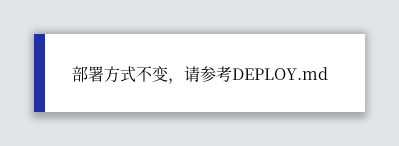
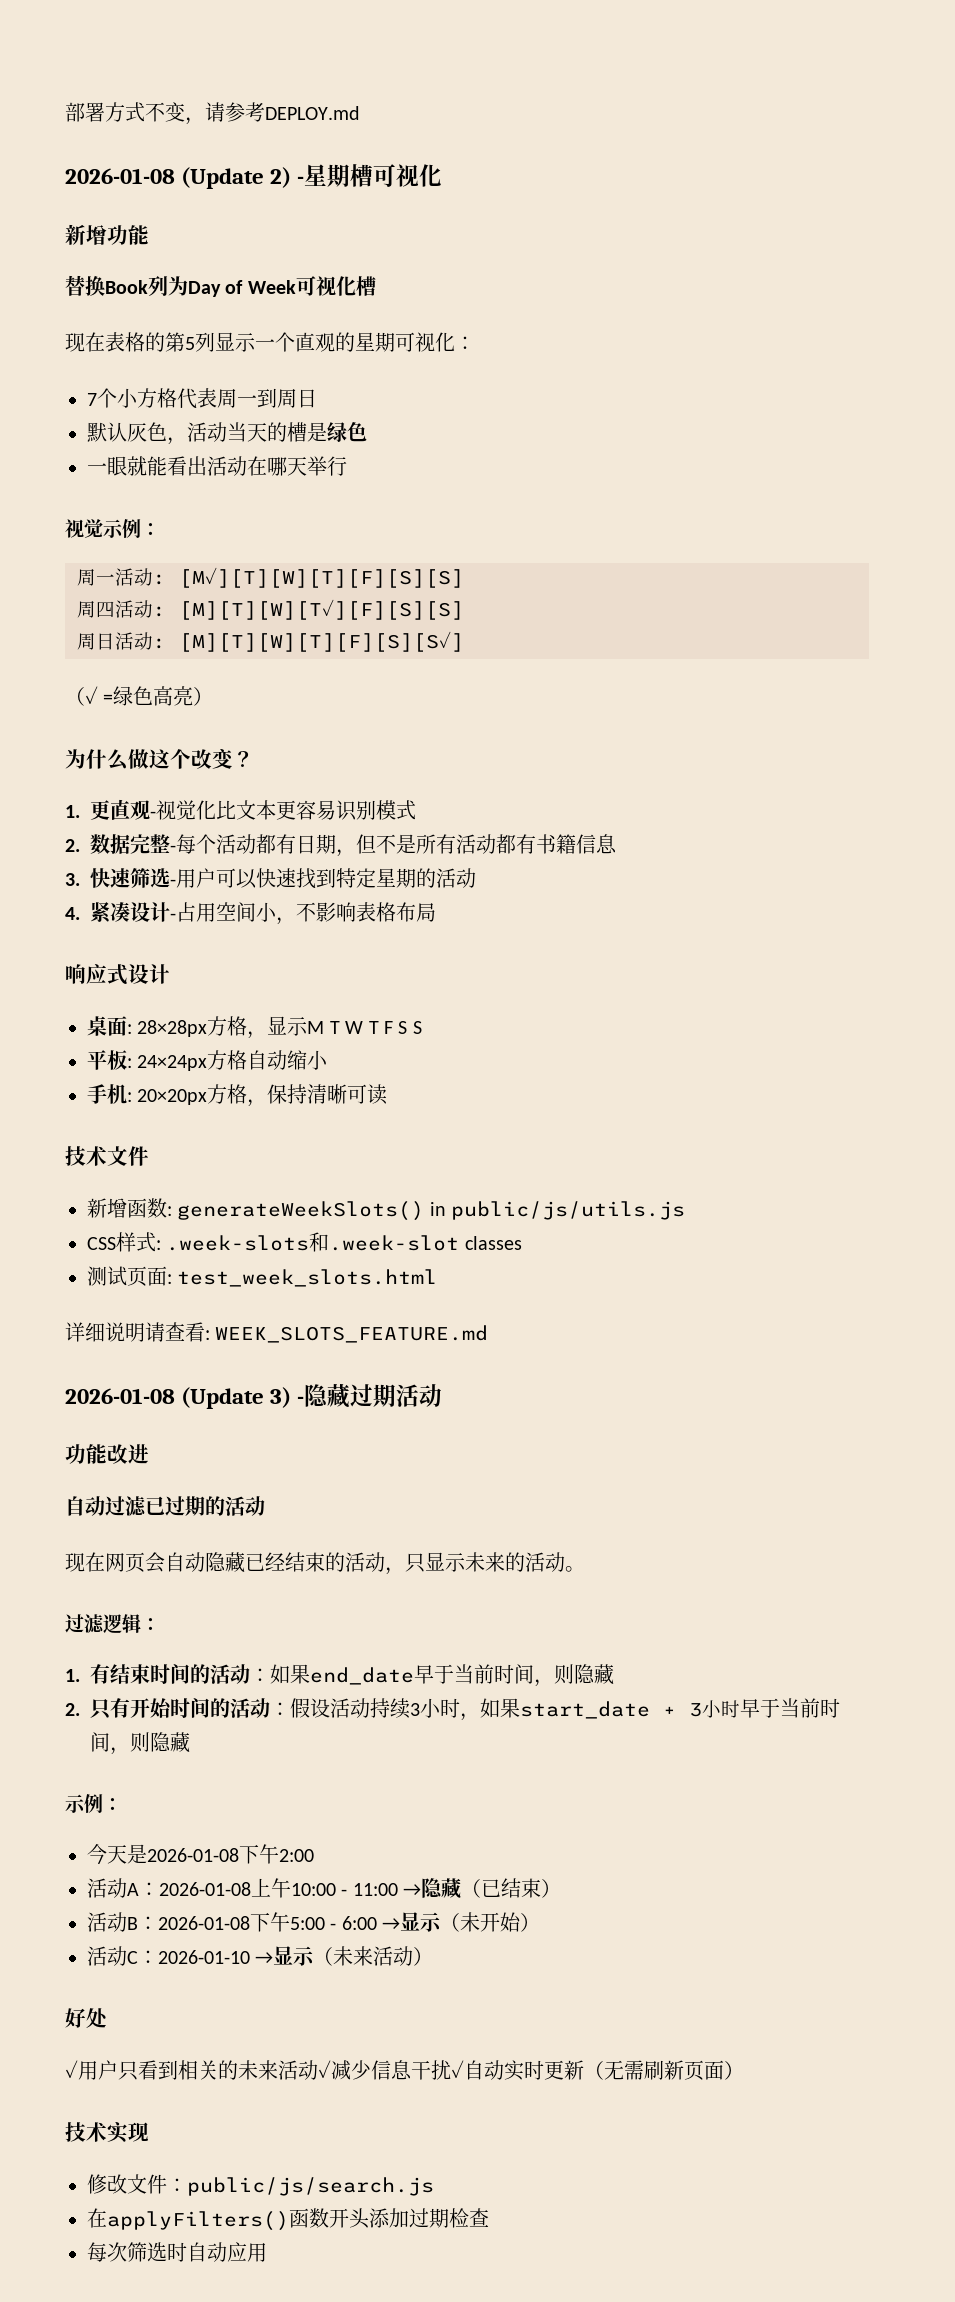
+ 2026-01-08 (Update 2) -星期槽可视化
+ 新增功能
+ 替换Book列为Day of Week可视化槽
+ 现在表格的第5列显示一个直观的星期可视化：
+ 7个小方格代表周一到周日
+ 默认灰色，活动当天的槽是绿色
+ 一眼就能看出活动在哪天举行
+ 视觉示例：
+ 周一活动: [M✓][T][W][T][F][S][S]
+ 周四活动: [M][T][W][T✓][F][S][S]
+ 周日活动: [M][T][W][T][F][S][S✓]
+ （✓ =绿色高亮）
+ 为什么做这个改变？
+ 1.更直观-视觉化比文本更容易识别模式
+ 2.数据完整-每个活动都有日期，但不是所有活动都有书籍信息
+ 3.快速筛选-用户可以快速找到特定星期的活动
+ 4.紧凑设计-占用空间小，不影响表格布局
+ 响应式设计
+ 桌面: 28×28px方格，显示M T W T F S S
+ 平板: 24×24px方格自动缩小
+ 手机: 20×20px方格，保持清晰可读
+ 技术文件
+ 新增函数: generateWeekSlots() in public/js/utils.js
+ CSS样式: .week-slots和.week-slot classes
+ 测试页面: test_week_slots.html
+ 详细说明请查看: WEEK_SLOTS_FEATURE.md
+ 2026-01-08 (Update 3) -隐藏过期活动
+ 功能改进
+ 自动过滤已过期的活动
+ 现在网页会自动隐藏已经结束的活动，只显示未来的活动。
+ 过滤逻辑：
+ 1.有结束时间的活动：如果end_date早于当前时间，则隐藏
+ 2.只有开始时间的活动：假设活动持续3小时，如果start_date + 3小时早于当前时间，则隐藏
+ 示例：
+ 今天是2026-01-08下午2:00
+ 活动A：2026-01-08上午10:00 - 11:00 →隐藏（已结束）
+ 活动B：2026-01-08下午5:00 - 6:00 →显示（未开始）
+ 活动C：2026-01-10 →显示（未来活动）
+ 好处
+ ✓用户只看到相关的未来活动✓减少信息干扰✓自动实时更新（无需刷新页面）
+ 技术实现
+ 修改文件：public/js/search.js
+ 在applyFilters()函数开头添加过期检查
+ 每次筛选时自动应用

